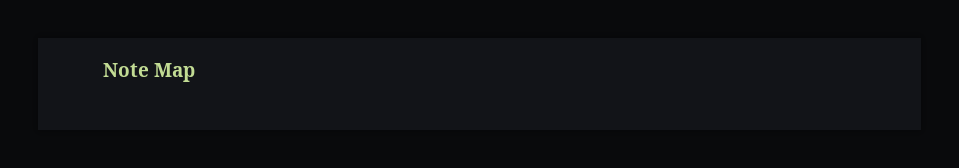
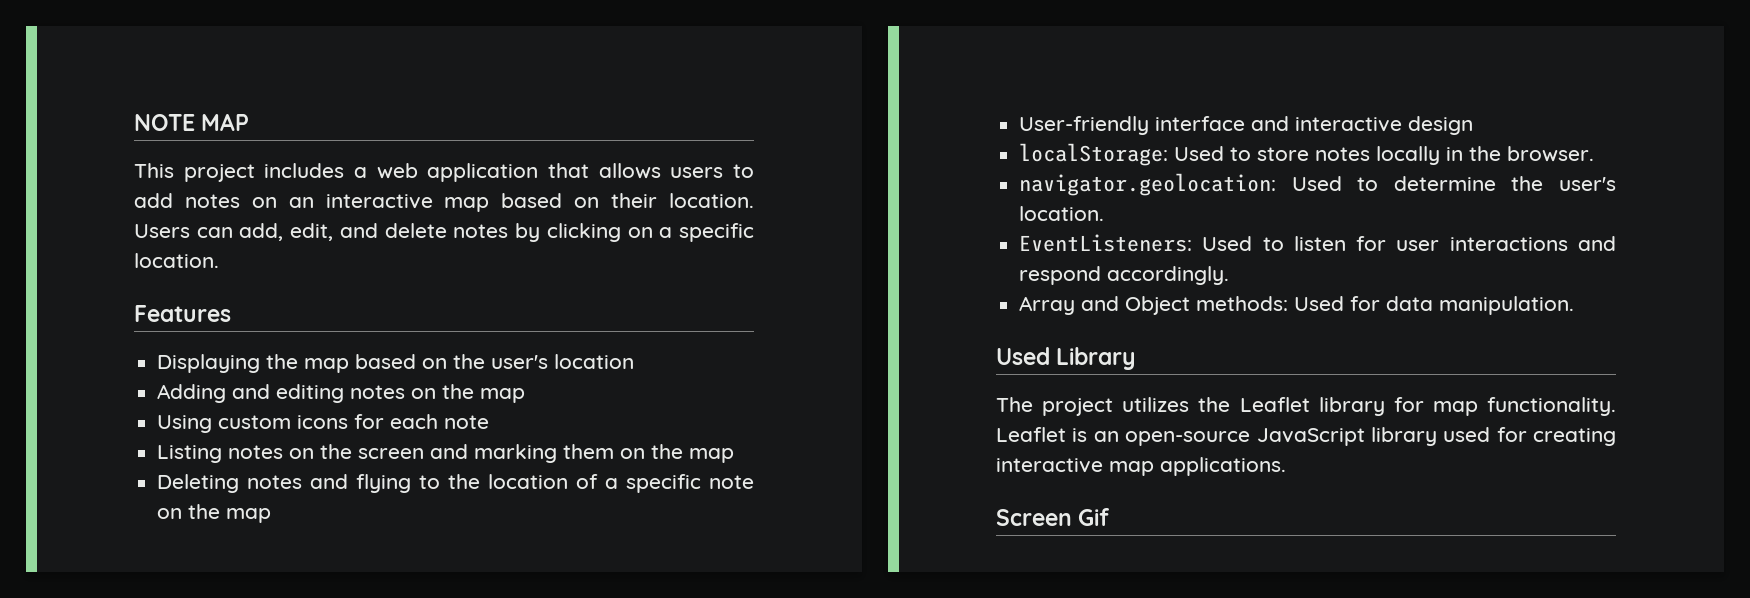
- Note Map
+ NOTE MAP
+ This project includes a web application that allows users to add notes on an interactive map based on their location. Users can add, edit, and delete notes by clicking on a specific location.
+ Features
+ Displaying the map based on the user's location
+ Adding and editing notes on the map
+ Using custom icons for each note
+ Listing notes on the screen and marking them on the map
+ Deleting notes and flying to the location of a specific note on the map
+ User-friendly interface and interactive design
+ localStorage: Used to store notes locally in the browser.
+ navigator.geolocation: Used to determine the user's location.
+ EventListeners: Used to listen for user interactions and respond accordingly.
+ Array and Object methods: Used for data manipulation.
+ Used Library
+ The project utilizes the Leaflet library for map functionality. Leaflet is an open-source JavaScript library used for creating interactive map applications.
+ Screen Gif

